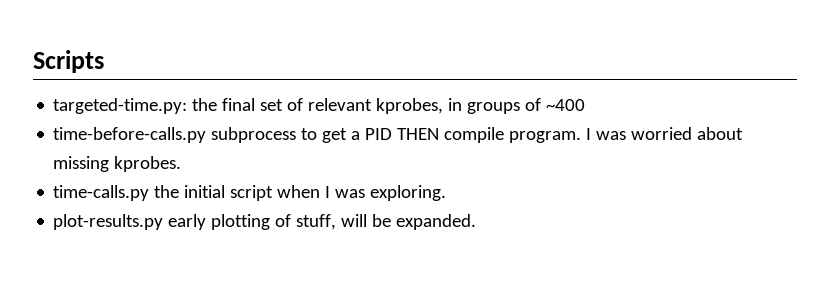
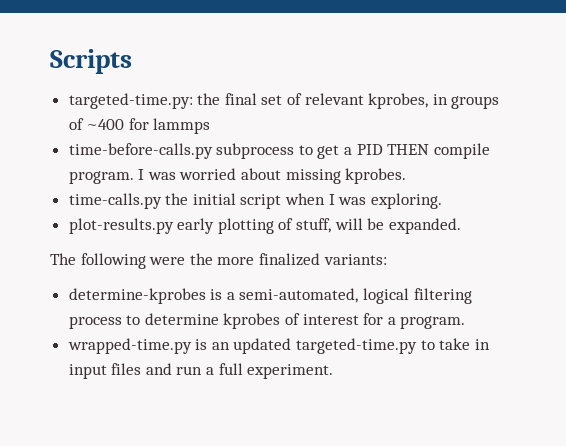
- targeted-time.py: the final set of relevant kprobes, in groups of ~400
+ targeted-time.py: the final set of relevant kprobes, in groups of ~400 for lammps
+ The following were the more finalized variants:
+ determine-kprobes is a semi-automated, logical filtering process to determine kprobes of interest for a program.
+ wrapped-time.py is an updated targeted-time.py to take in input files and run a full experiment.

